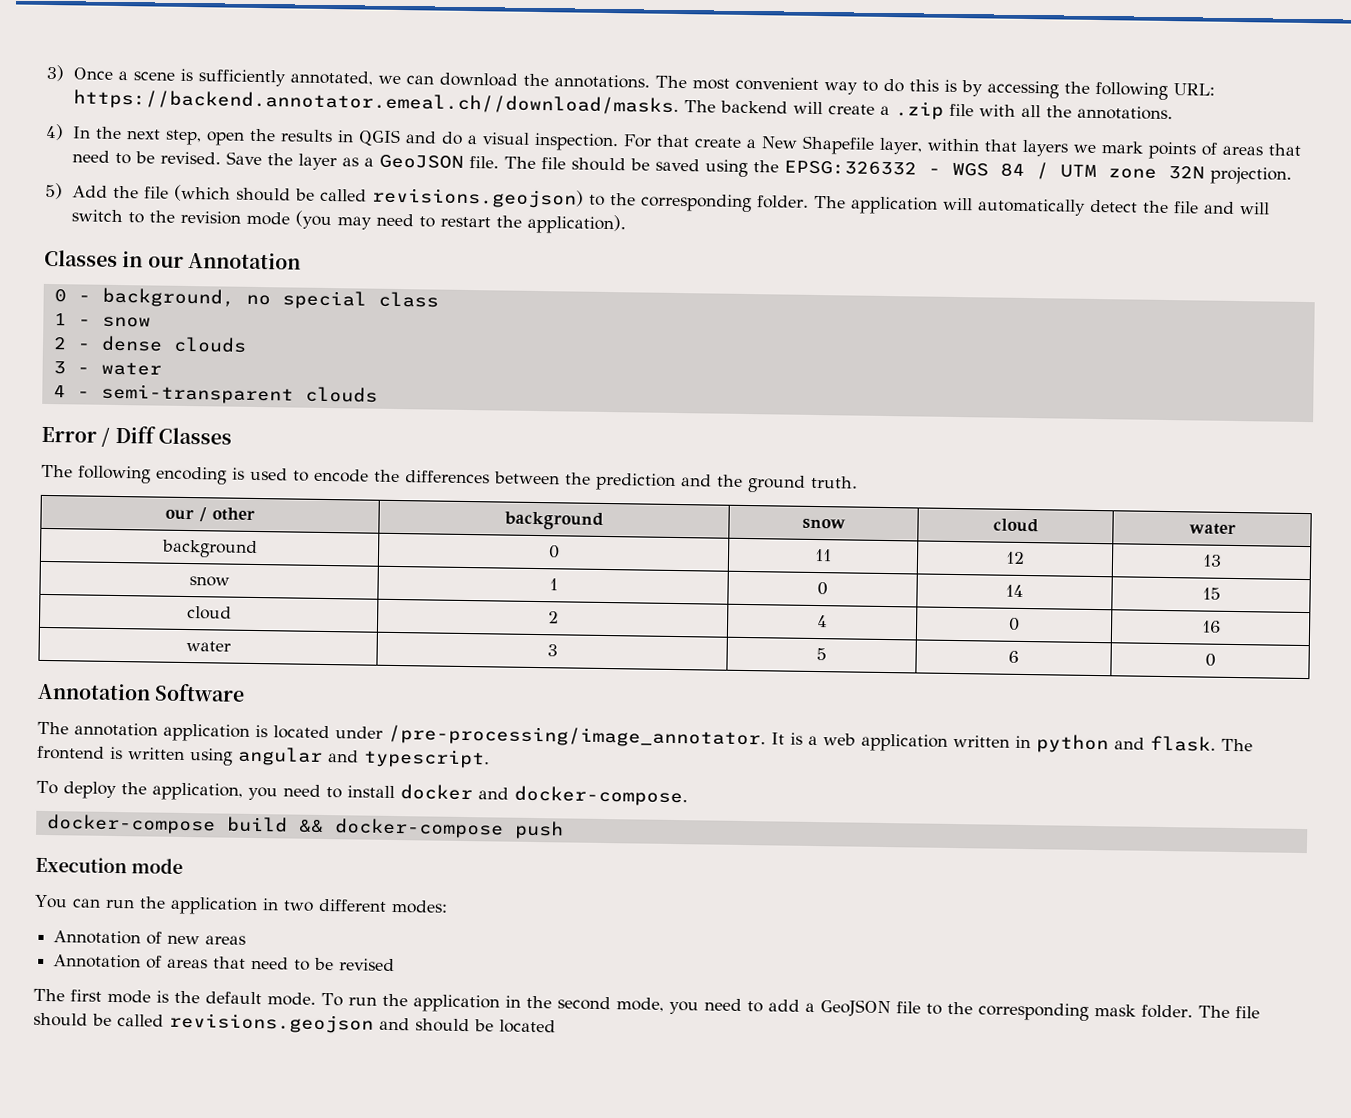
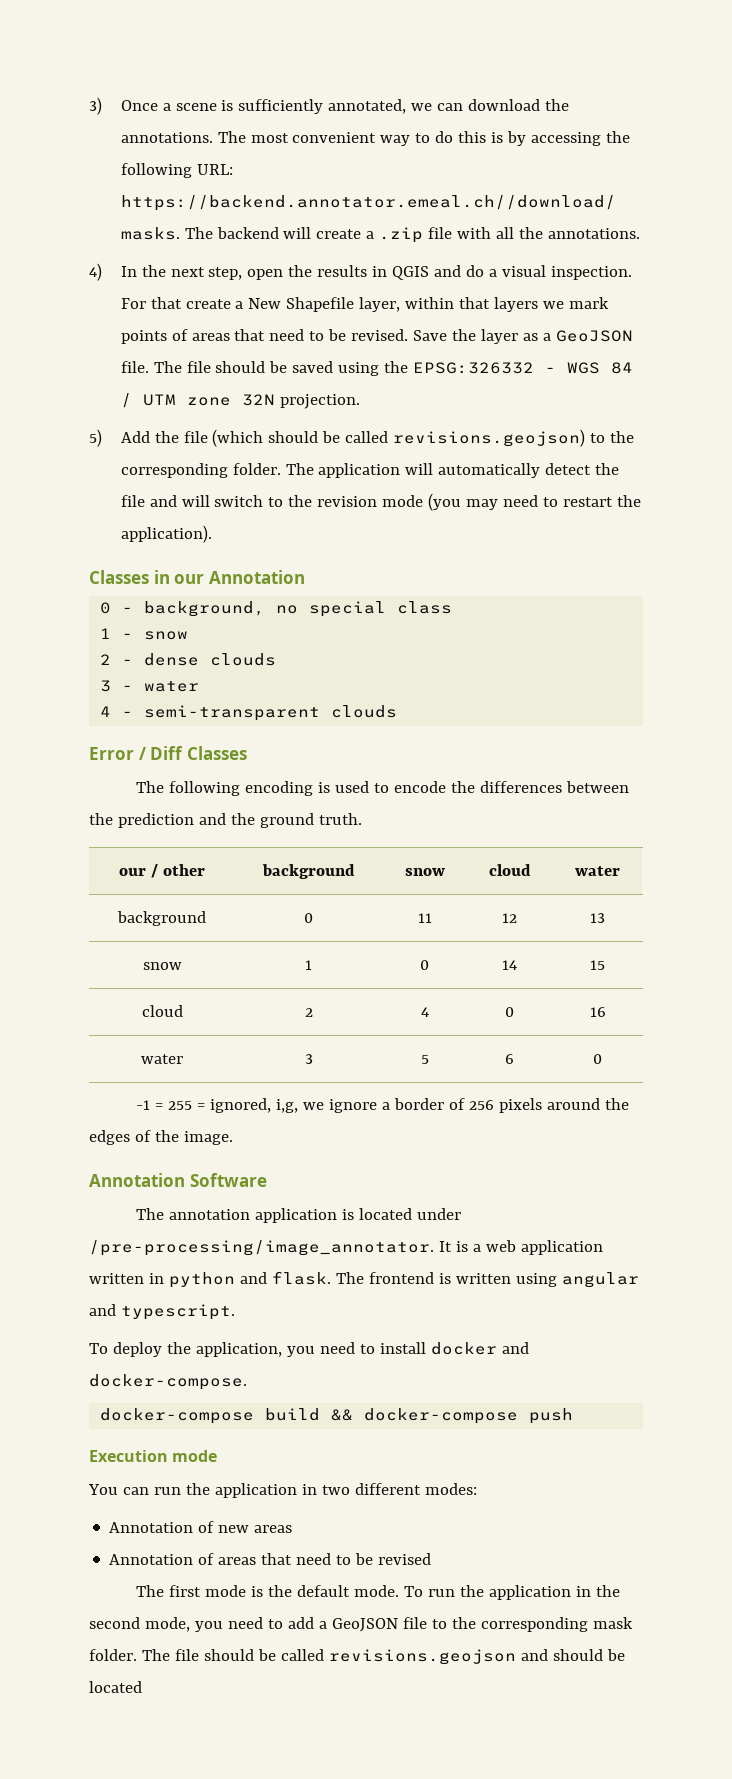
+ -1 = 255 = ignored, i,g, we ignore a border of 256 pixels around the edges of the image.

